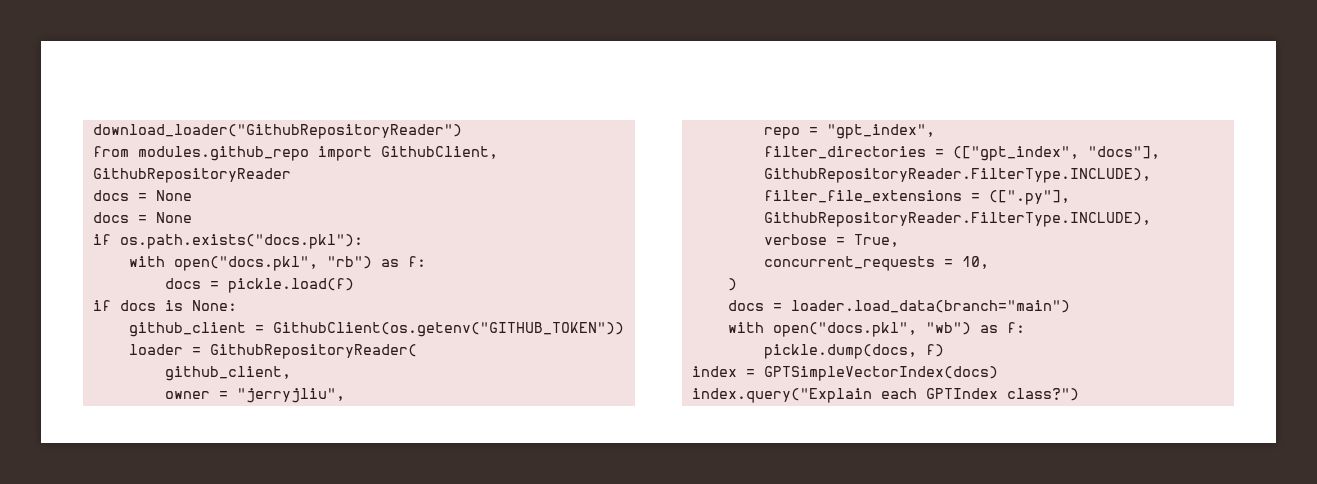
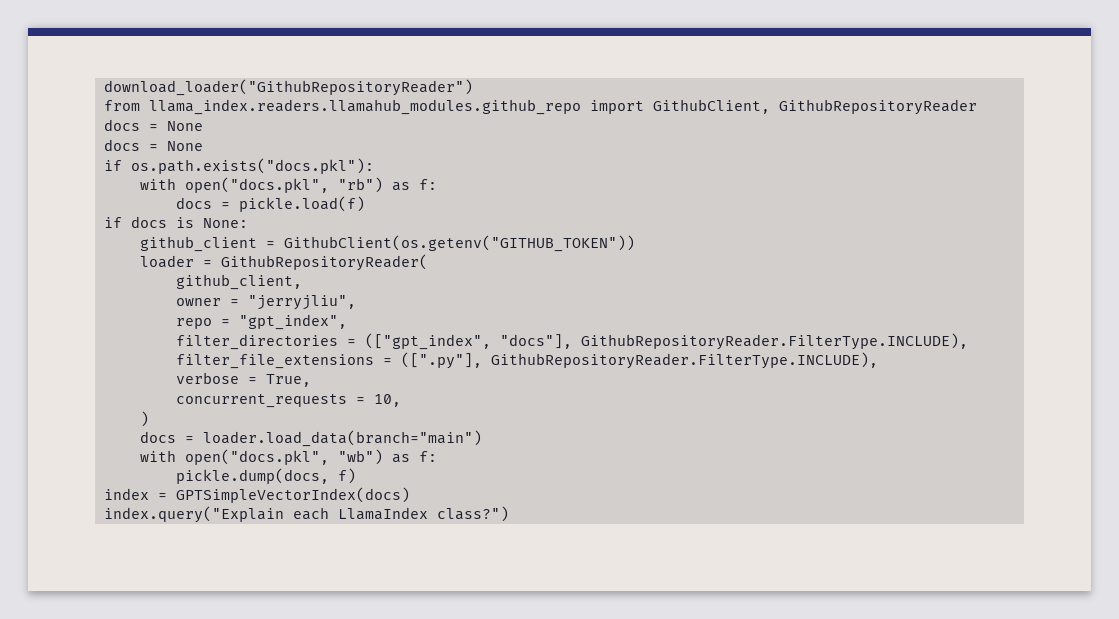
- from modules.github_repo import GithubClient, GithubRepositoryReader
+ from llama_index.readers.llamahub_modules.github_repo import GithubClient, GithubRepositoryReader
- index.query("Explain each GPTIndex class?")
+ index.query("Explain each LlamaIndex class?")

